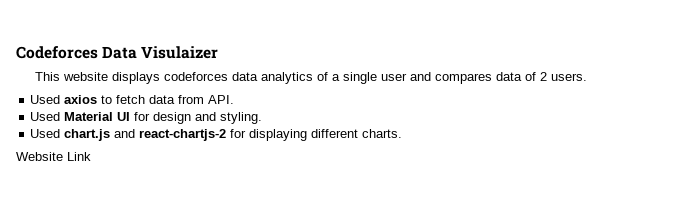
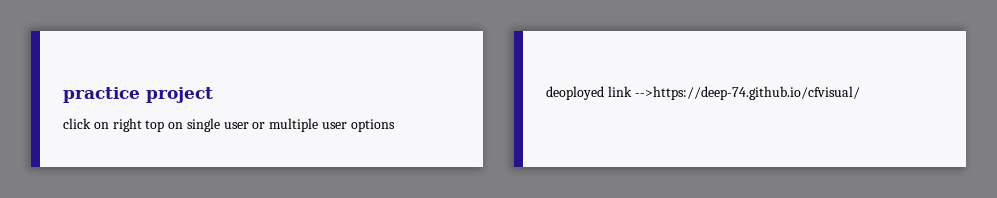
- Codeforces Data Visulaizer
- This website displays codeforces data analytics of a single user and compares data of 2 users.
- Used axios to fetch data from API.
- Used Material UI for design and styling.
- Used chart.js and react-chartjs-2 for displaying different charts.
- Website Link
+ practice project
+ click on right top on single user or multiple user options deoployed link -->https://deep-74.github.io/cfvisual/

